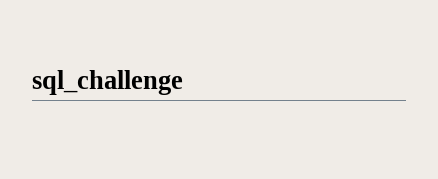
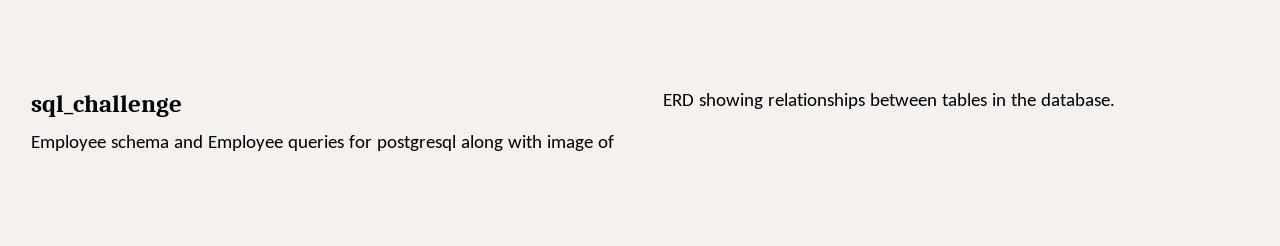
+ Employee schema and Employee queries for postgresql along with image of ERD showing relationships between tables in the database.

